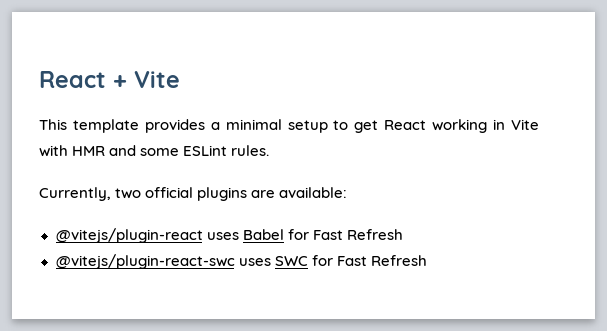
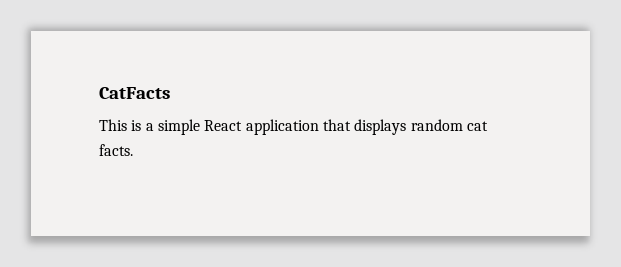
- React + Vite
- This template provides a minimal setup to get React working in Vite with HMR and some ESLint rules.
- Currently, two official plugins are available:
- @vitejs/plugin-react uses Babel for Fast Refresh
- @vitejs/plugin-react-swc uses SWC for Fast Refresh
+ CatFacts
+ This is a simple React application that displays random cat facts.

